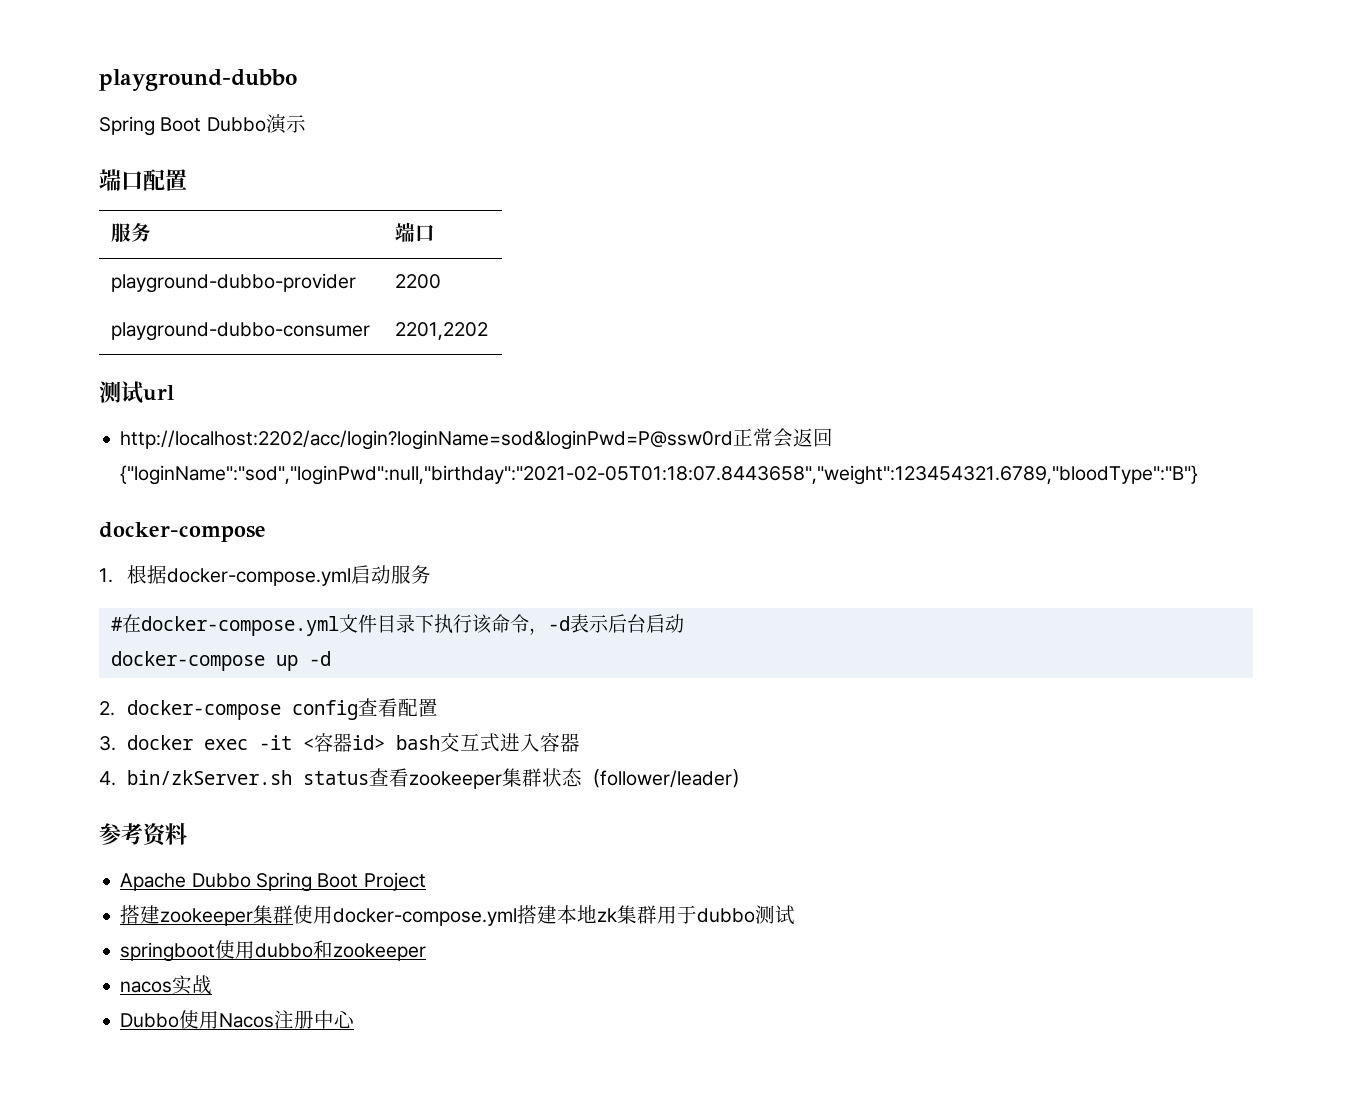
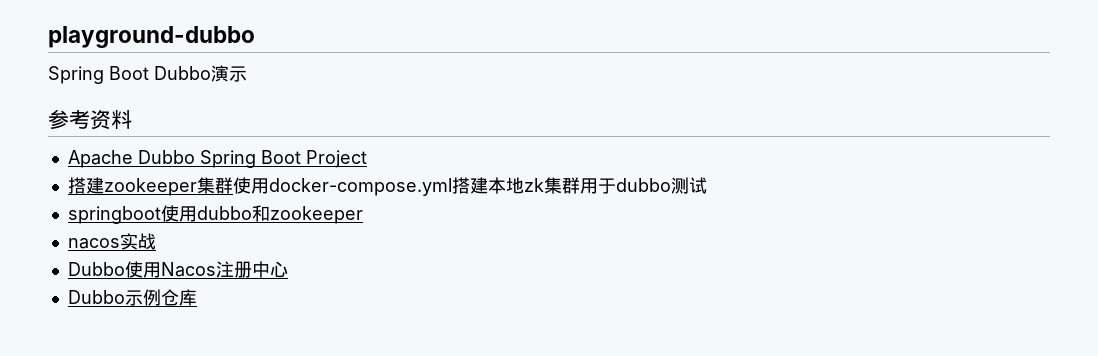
- 端口配置
- 服务 | 端口
- playground-dubbo-provider | 2200
- playground-dubbo-consumer | 2201,2202
- 测试url
- http://localhost:2202/acc/login?loginName=sod&loginPwd=P@ssw0rd正常会返回{"loginName":"sod","loginPwd":null,"birthday":"2021-02-05T01:18:07.8443658","weight":123454321.6789,"bloodType":"B"}
- docker-compose
- 1.根据docker-compose.yml启动服务
- #在docker-compose.yml文件目录下执行该命令，-d表示后台启动
- docker-compose up -d
- 2. docker-compose config查看配置
- 3. docker exec -it <容器id> bash交互式进入容器
- 4. bin/zkServer.sh status查看zookeeper集群状态（follower/leader）
+ Dubbo示例仓库

